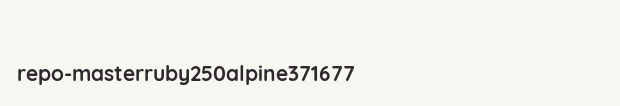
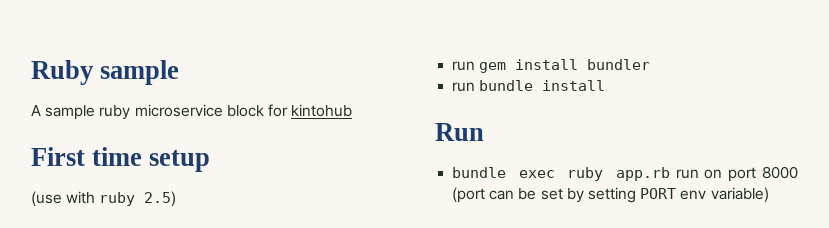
- repo-masterruby250alpine371677
+ Ruby sample
+ A sample ruby microservice block for kintohub
+ First time setup
+ (use with ruby 2.5)
+ run gem install bundler
+ run bundle install
+ Run
+ bundle exec ruby app.rb run on port 8000 (port can be set by setting PORT env variable)

